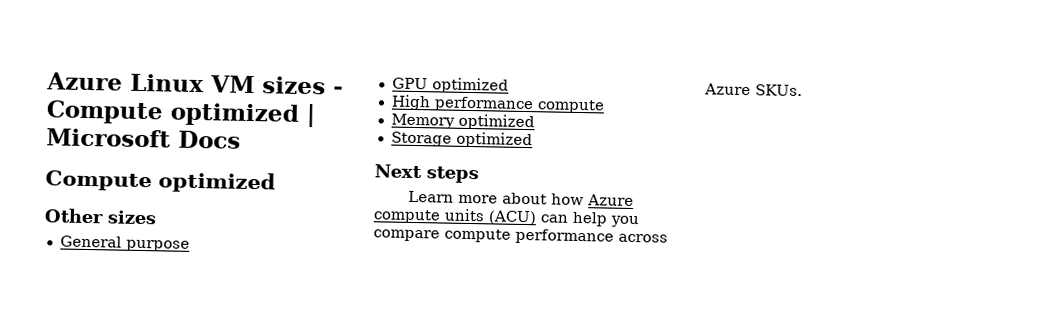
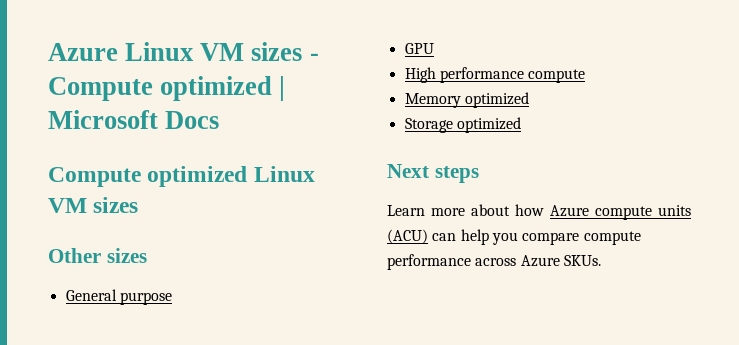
  Azure Linux VM sizes - Compute optimized | Microsoft Docs
- Compute optimized
+ Compute optimized Linux VM sizes
- GPU optimized
+ GPU

